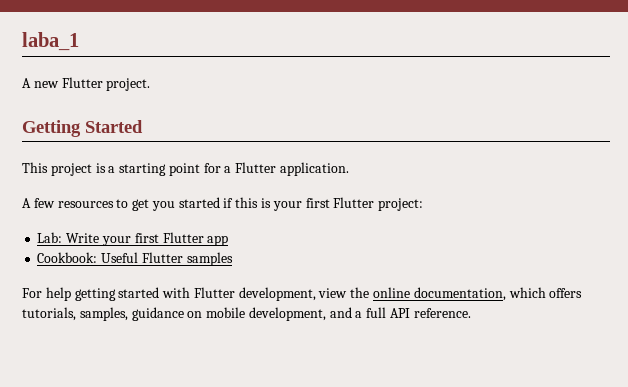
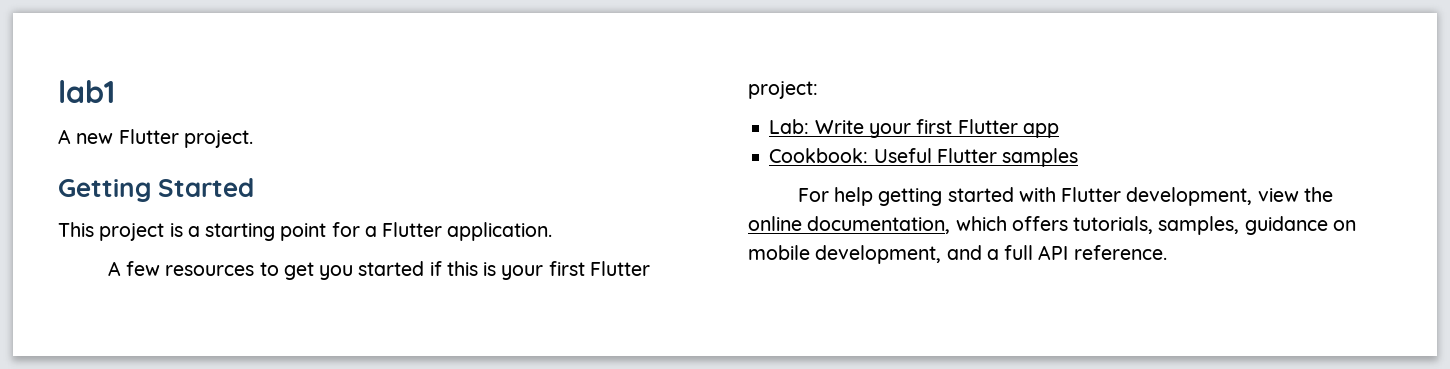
- laba_1
+ lab1

